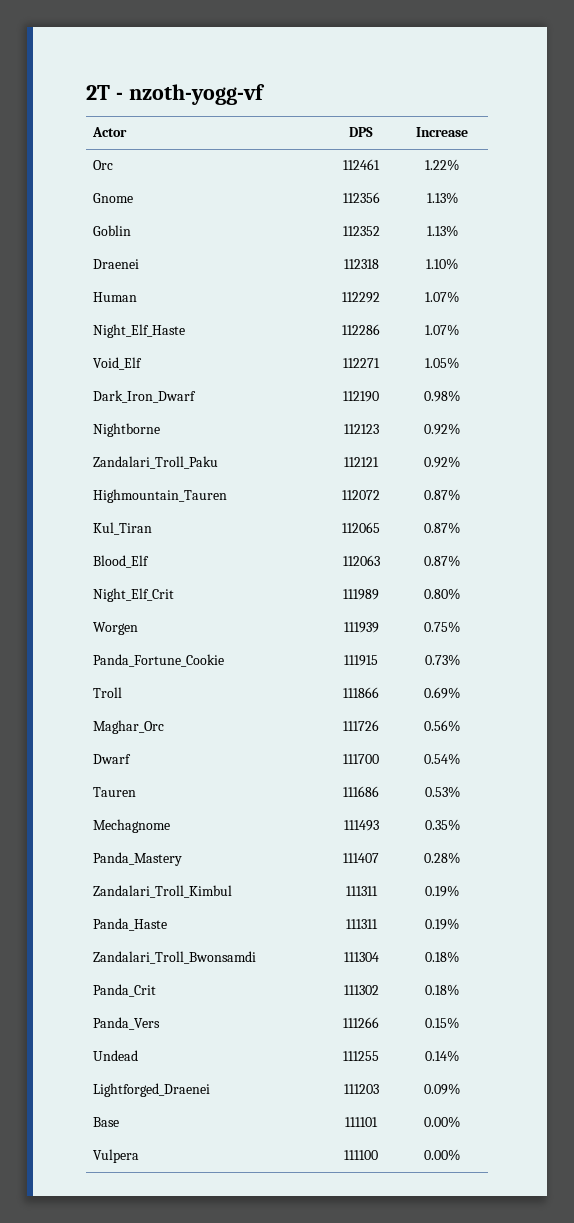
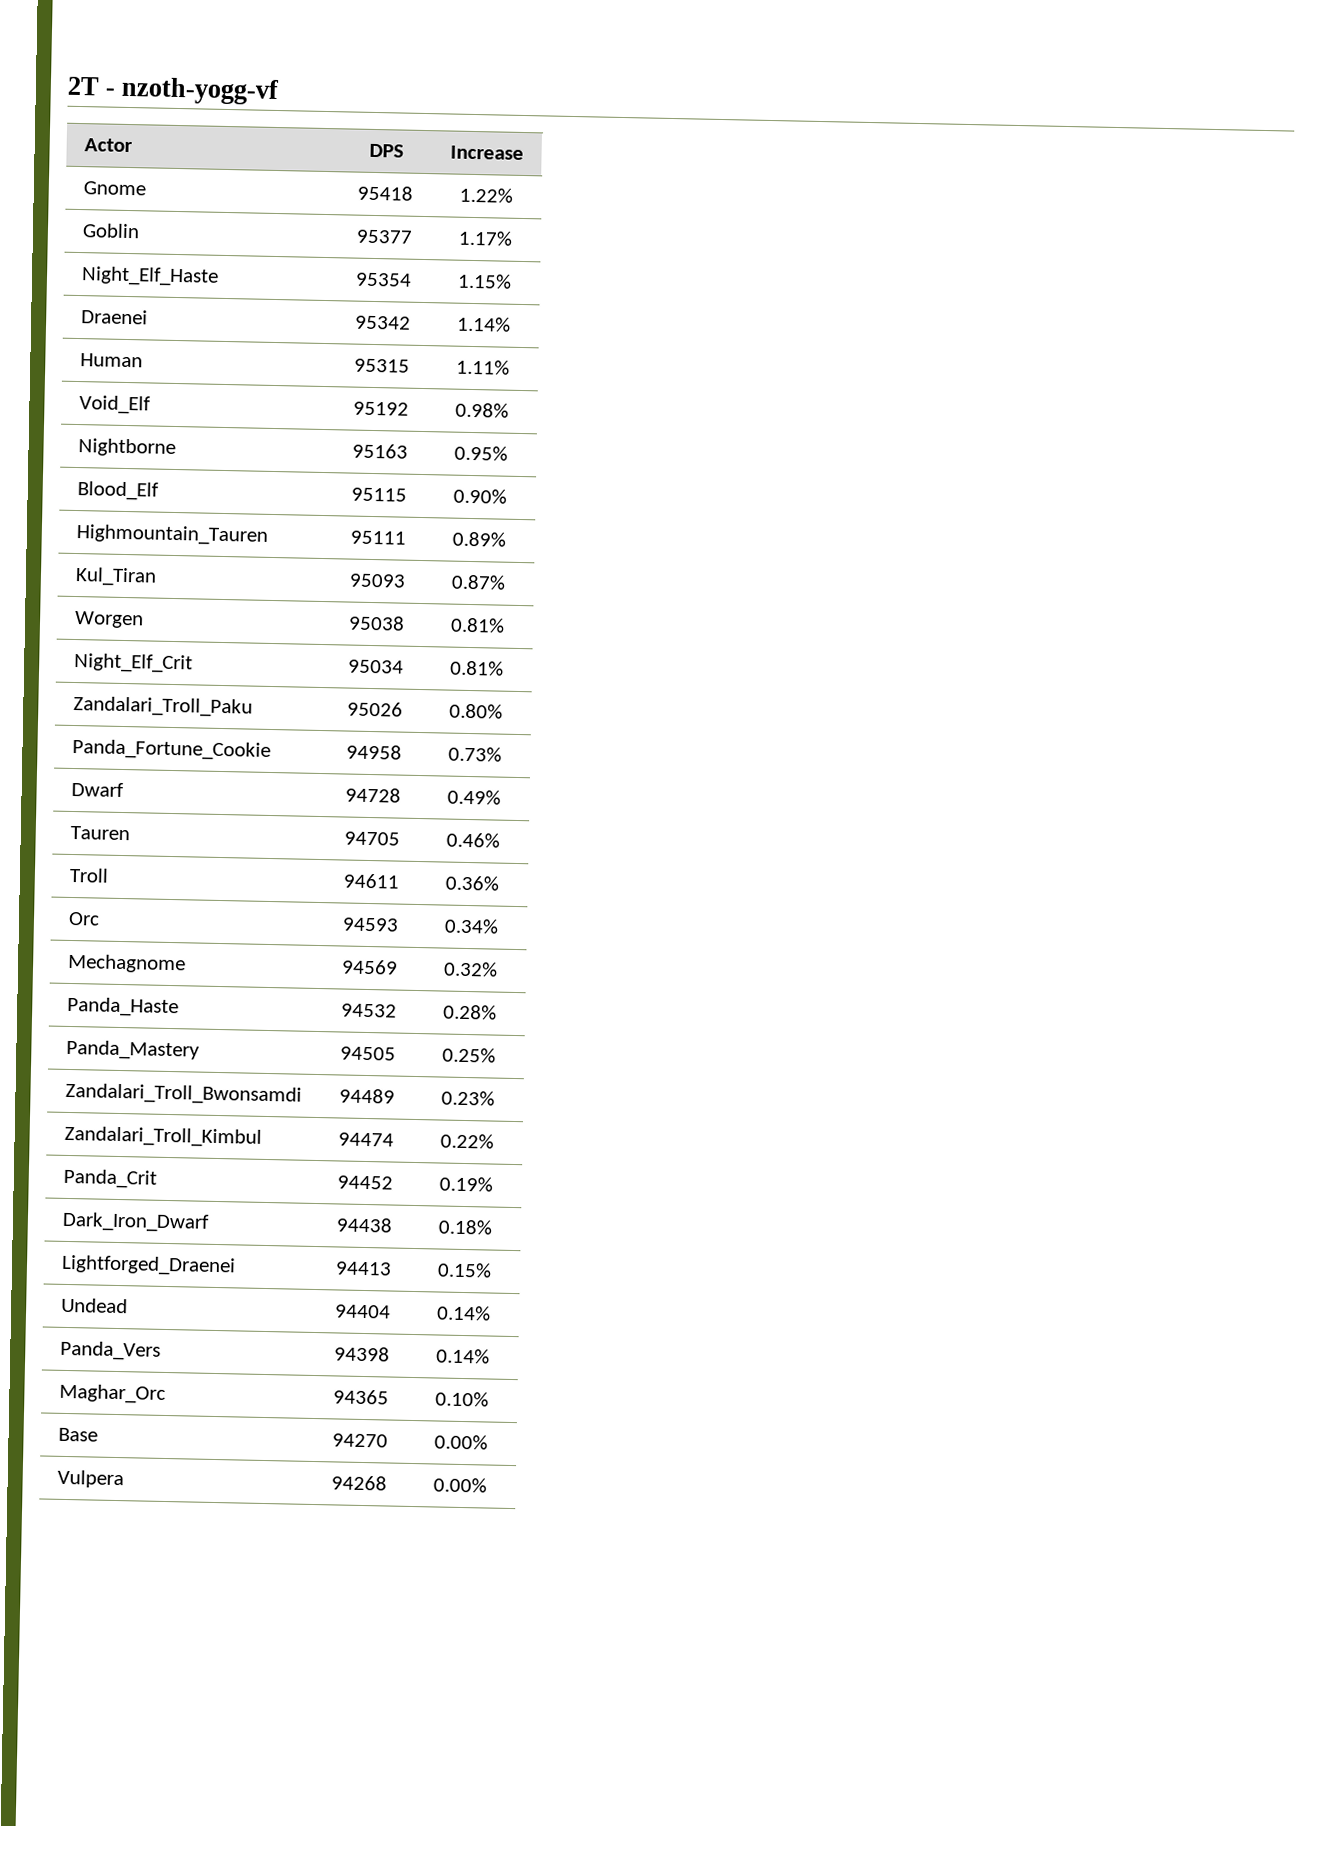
- Orc | 112461 | 1.22%
+ Gnome | 95418 | 1.22%
- Gnome | 112356 | 1.13%
- Goblin | 112352 | 1.13%
+ Goblin | 95377 | 1.17%
+ Night_Elf_Haste | 95354 | 1.15%
- Draenei | 112318 | 1.10%
+ Draenei | 95342 | 1.14%
- Human | 112292 | 1.07%
- Night_Elf_Haste | 112286 | 1.07%
- Void_Elf | 112271 | 1.05%
- Dark_Iron_Dwarf | 112190 | 0.98%
- Nightborne | 112123 | 0.92%
- Zandalari_Troll_Paku | 112121 | 0.92%
- Highmountain_Tauren | 112072 | 0.87%
- Kul_Tiran | 112065 | 0.87%
- Blood_Elf | 112063 | 0.87%
- Night_Elf_Crit | 111989 | 0.80%
- Worgen | 111939 | 0.75%
+ Human | 95315 | 1.11%
+ Void_Elf | 95192 | 0.98%
+ Nightborne | 95163 | 0.95%
+ Blood_Elf | 95115 | 0.90%
+ Highmountain_Tauren | 95111 | 0.89%
+ Kul_Tiran | 95093 | 0.87%
+ Worgen | 95038 | 0.81%
+ Night_Elf_Crit | 95034 | 0.81%
+ Zandalari_Troll_Paku | 95026 | 0.80%
- Panda_Fortune_Cookie | 111915 | 0.73%
+ Panda_Fortune_Cookie | 94958 | 0.73%
- Troll | 111866 | 0.69%
- Maghar_Orc | 111726 | 0.56%
- Dwarf | 111700 | 0.54%
+ Dwarf | 94728 | 0.49%
- Tauren | 111686 | 0.53%
- Mechagnome | 111493 | 0.35%
- Panda_Mastery | 111407 | 0.28%
- Zandalari_Troll_Kimbul | 111311 | 0.19%
- Panda_Haste | 111311 | 0.19%
- Zandalari_Troll_Bwonsamdi | 111304 | 0.18%
- Panda_Crit | 111302 | 0.18%
- Panda_Vers | 111266 | 0.15%
+ Tauren | 94705 | 0.46%
+ Troll | 94611 | 0.36%
+ Orc | 94593 | 0.34%
+ Mechagnome | 94569 | 0.32%
+ Panda_Haste | 94532 | 0.28%
+ Panda_Mastery | 94505 | 0.25%
+ Zandalari_Troll_Bwonsamdi | 94489 | 0.23%
+ Zandalari_Troll_Kimbul | 94474 | 0.22%
+ Panda_Crit | 94452 | 0.19%
+ Dark_Iron_Dwarf | 94438 | 0.18%
+ Lightforged_Draenei | 94413 | 0.15%
- Undead | 111255 | 0.14%
- Lightforged_Draenei | 111203 | 0.09%
+ Undead | 94404 | 0.14%
+ Panda_Vers | 94398 | 0.14%
+ Maghar_Orc | 94365 | 0.10%
- Base | 111101 | 0.00%
+ Base | 94270 | 0.00%
- Vulpera | 111100 | 0.00%
+ Vulpera | 94268 | 0.00%

